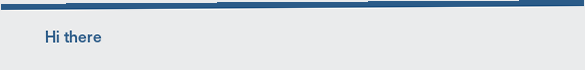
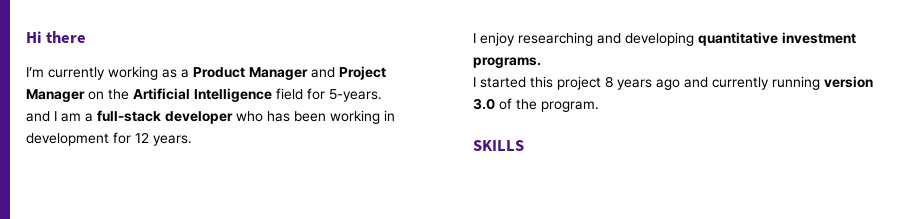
+ I’m currently working as a Product Manager and Project Manager on the Artificial Intelligence field for 5-years.
+ and I am a full-stack developer who has been working in development for 12 years.
+ I enjoy researching and developing quantitative investment programs.
+ I started this project 8 years ago and currently running version 3.0 of the program.
+ SKILLS

